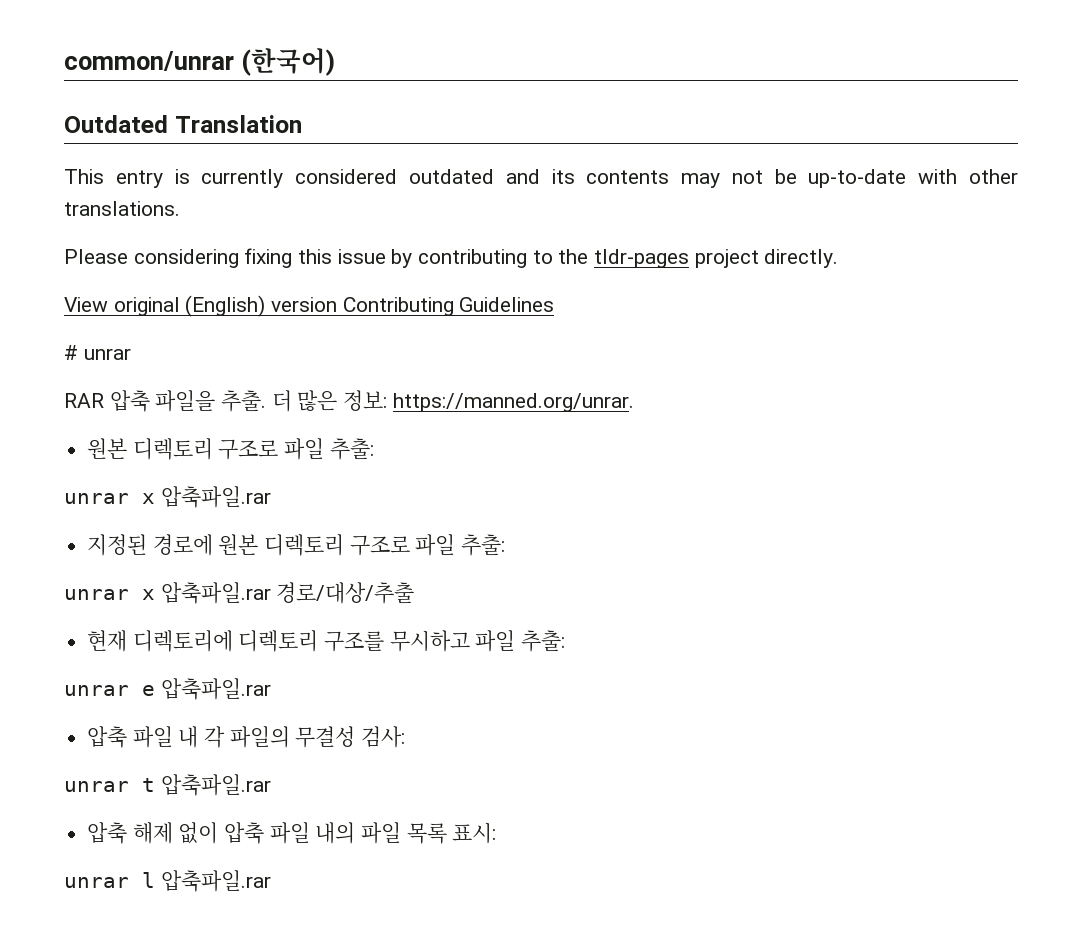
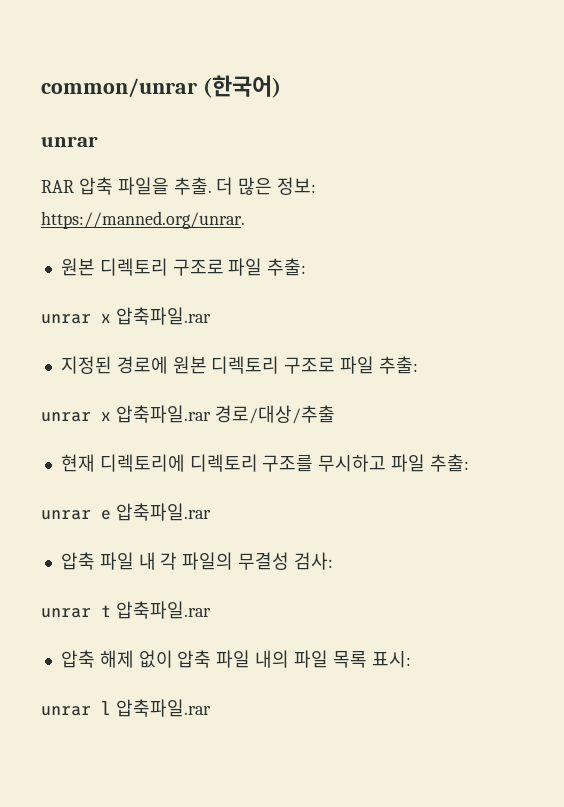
  common/unrar (한국어)
- Outdated Translation
- This entry is currently considered outdated and its contents may not be up-to-date with other translations.
- Please considering fixing this issue by contributing to the tldr-pages project directly.
- View original (English) version Contributing Guidelines
- # unrar
+ unrar

